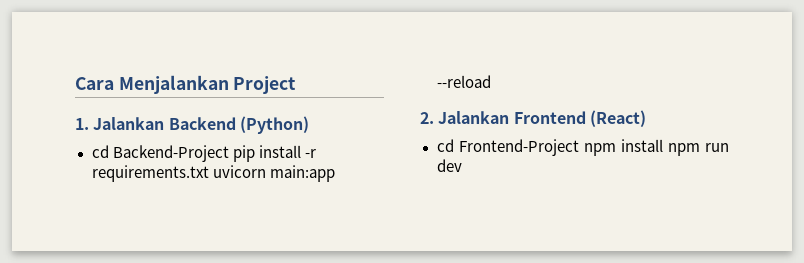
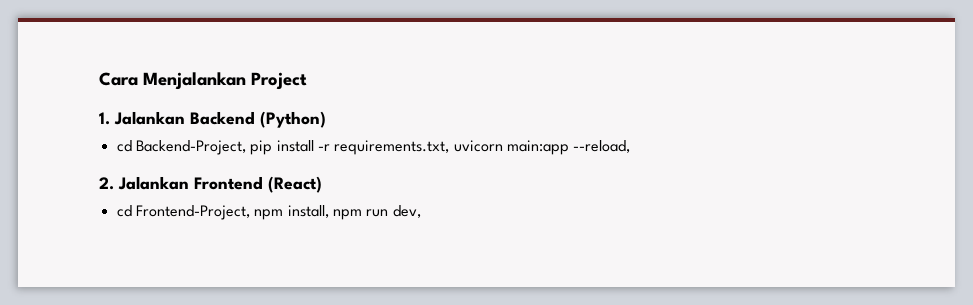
- cd Backend-Project pip install -r requirements.txt uvicorn main:app --reload
+ cd Backend-Project, pip install -r requirements.txt, uvicorn main:app --reload,
- cd Frontend-Project npm install npm run dev
+ cd Frontend-Project, npm install, npm run dev,

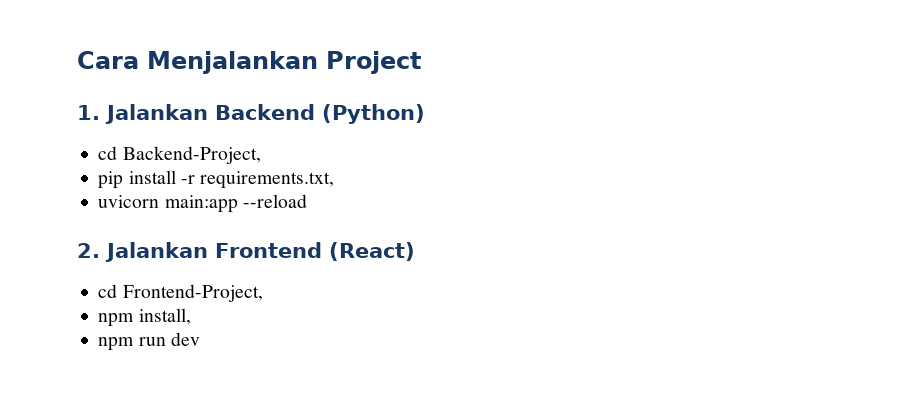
- cd Backend-Project, pip install -r requirements.txt, uvicorn main:app --reload,
+ cd Backend-Project,
+ pip install -r requirements.txt,
+ uvicorn main:app --reload
- cd Frontend-Project, npm install, npm run dev,
+ cd Frontend-Project,
+ npm install,
+ npm run dev

